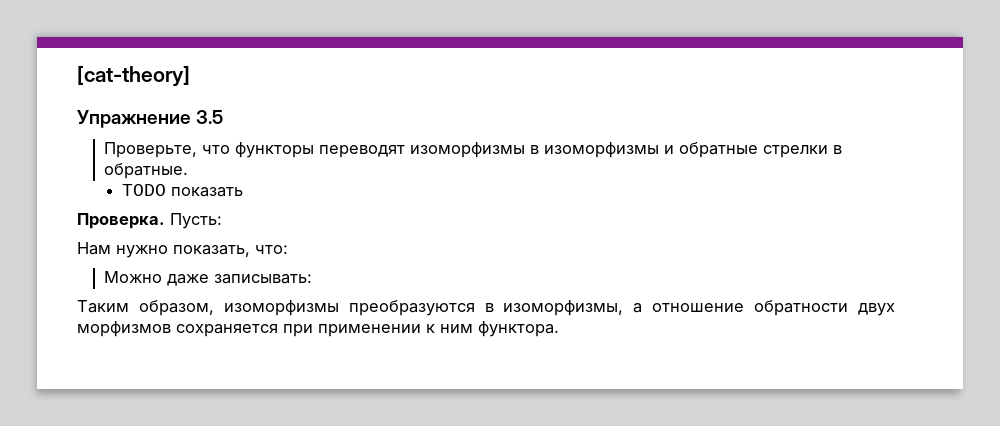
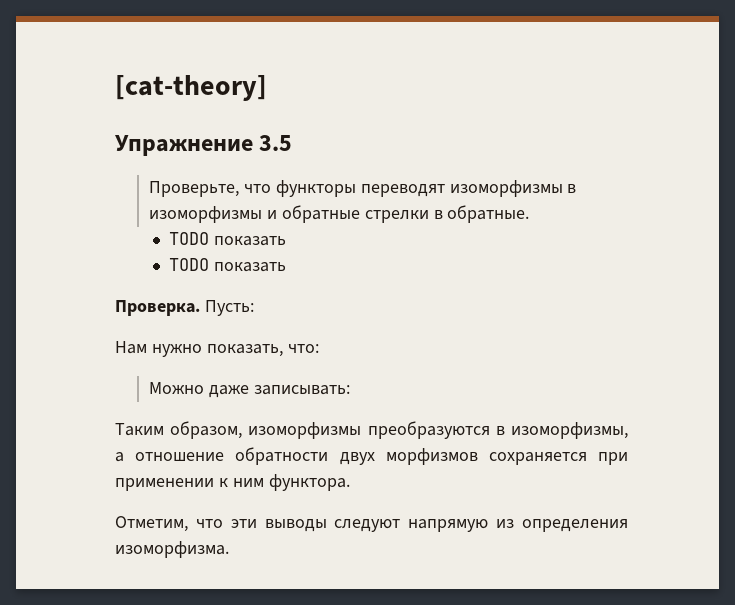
  Проверьте, что функторы переводят изоморфизмы в изоморфизмы и обратные стрелки в обратные.
+ TODO показать
+ Отметим, что эти выводы следуют напрямую из определения изоморфизма.

